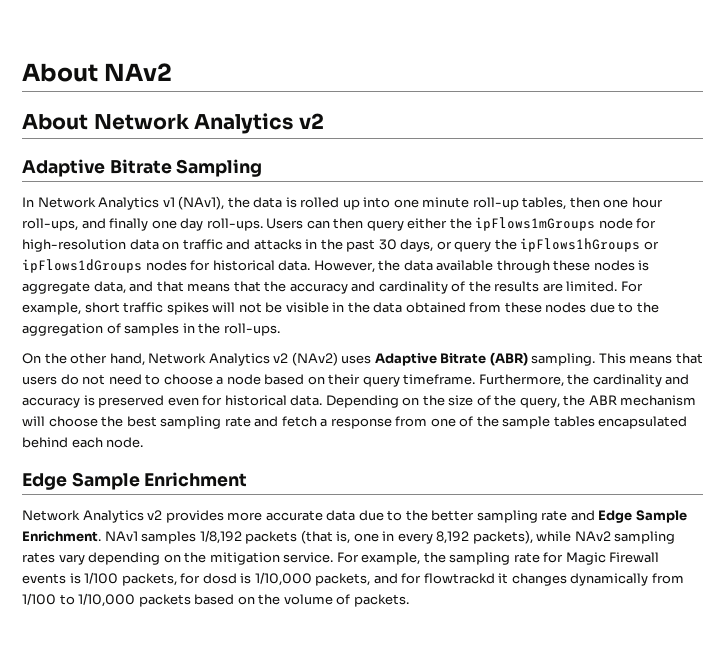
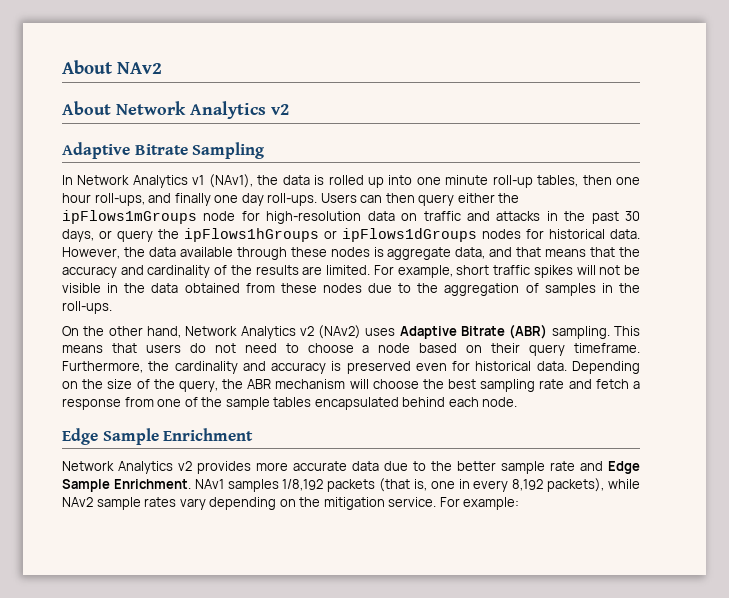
- Network Analytics v2 provides more accurate data due to the better sampling rate and Edge Sample Enrichment.
+ Network Analytics v2 provides more accurate data due to the better sample rate and Edge Sample Enrichment.
- NAv1 samples 1/8,192 packets (that is, one in every 8,192 packets), while NAv2 sampling rates vary depending on the mitigation service.
+ NAv1 samples 1/8,192 packets (that is, one in every 8,192 packets), while NAv2 sample rates vary depending on the mitigation service.
- For example, the sampling rate for Magic Firewall events is 1/100 packets, for dosd is 1/10,000 packets, and for flowtrackd it changes dynamically from 1/100 to 1/10,000 packets based on the volume of packets.
+ For example:

